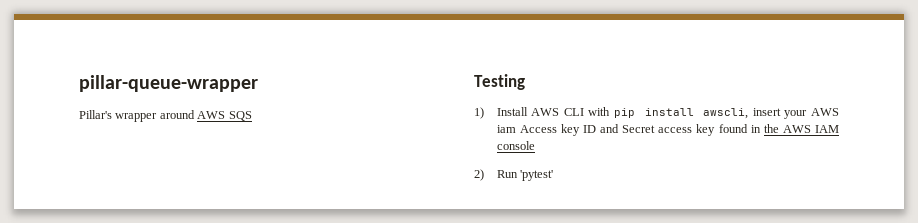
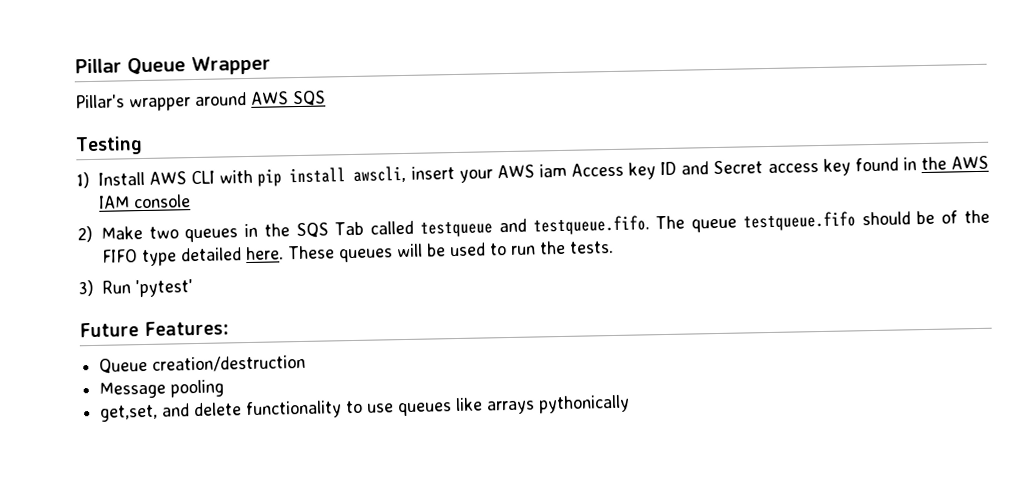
- pillar-queue-wrapper
+ Pillar Queue Wrapper
- 2) Run 'pytest'
+ 2) Make two queues in the SQS Tab called testqueue and testqueue.fifo. The queue testqueue.fifo should be of the FIFO type detailed here. These queues will be used to run the tests.
+ 3) Run 'pytest'
+ Future Features:
+ Queue creation/destruction
+ Message pooling
+ get,set, and delete functionality to use queues like arrays pythonically

